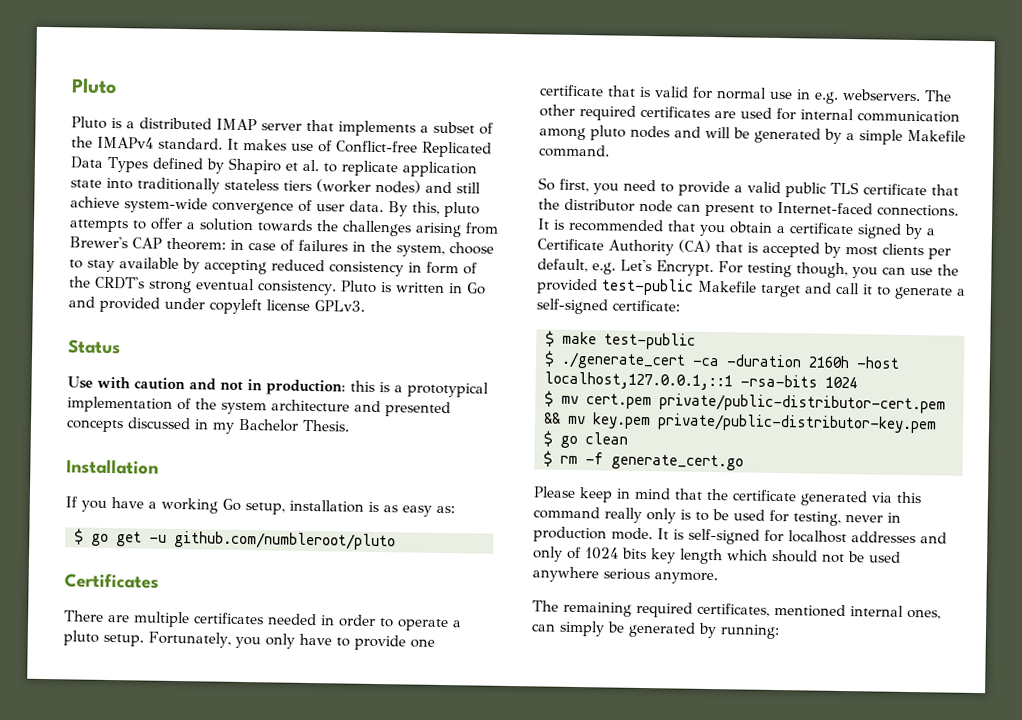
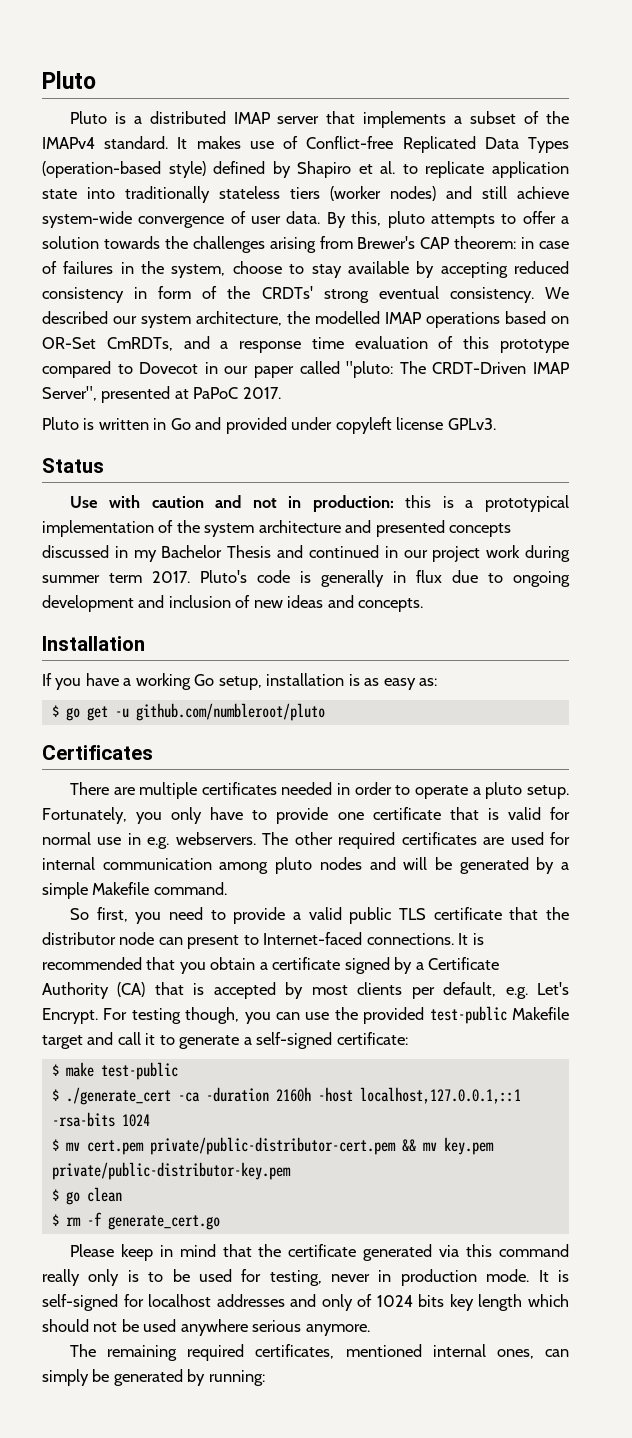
- It makes use of Conflict-free Replicated Data Types defined by Shapiro et al. to replicate application state into traditionally stateless tiers (worker nodes) and still achieve system-wide convergence of user data.
+ It makes use of Conflict-free Replicated Data Types (operation-based style) defined by Shapiro et al. to replicate application state into traditionally stateless tiers (worker nodes) and still achieve system-wide convergence of user data.
- By this, pluto attempts to offer a solution towards the challenges arising from Brewer's CAP theorem: in case of failures in the system, choose to stay available by accepting reduced consistency in form of the CRDT's strong eventual consistency. Pluto is written in Go and provided under copyleft license GPLv3.
+ By this, pluto attempts to offer a solution towards the challenges arising from Brewer's CAP theorem: in case of failures in the system, choose to stay available by accepting reduced consistency in form of the CRDTs' strong eventual consistency. We described our system architecture, the modelled IMAP operations based on OR-Set CmRDTs, and a response time evaluation of this prototype compared to Dovecot in our paper called "pluto: The CRDT-Driven IMAP Server", presented at PaPoC 2017.
+ Pluto is written in Go and provided under copyleft license GPLv3.
- Use with caution and not in production: this is a prototypical implementation of the system architecture and presented concepts discussed in my Bachelor Thesis.
+ Use with caution and not in production: this is a prototypical implementation of the system architecture and presented concepts discussed in my Bachelor Thesis and continued in our project work during summer term 2017. Pluto's code is generally in flux due to ongoing development and inclusion of new ideas and concepts.

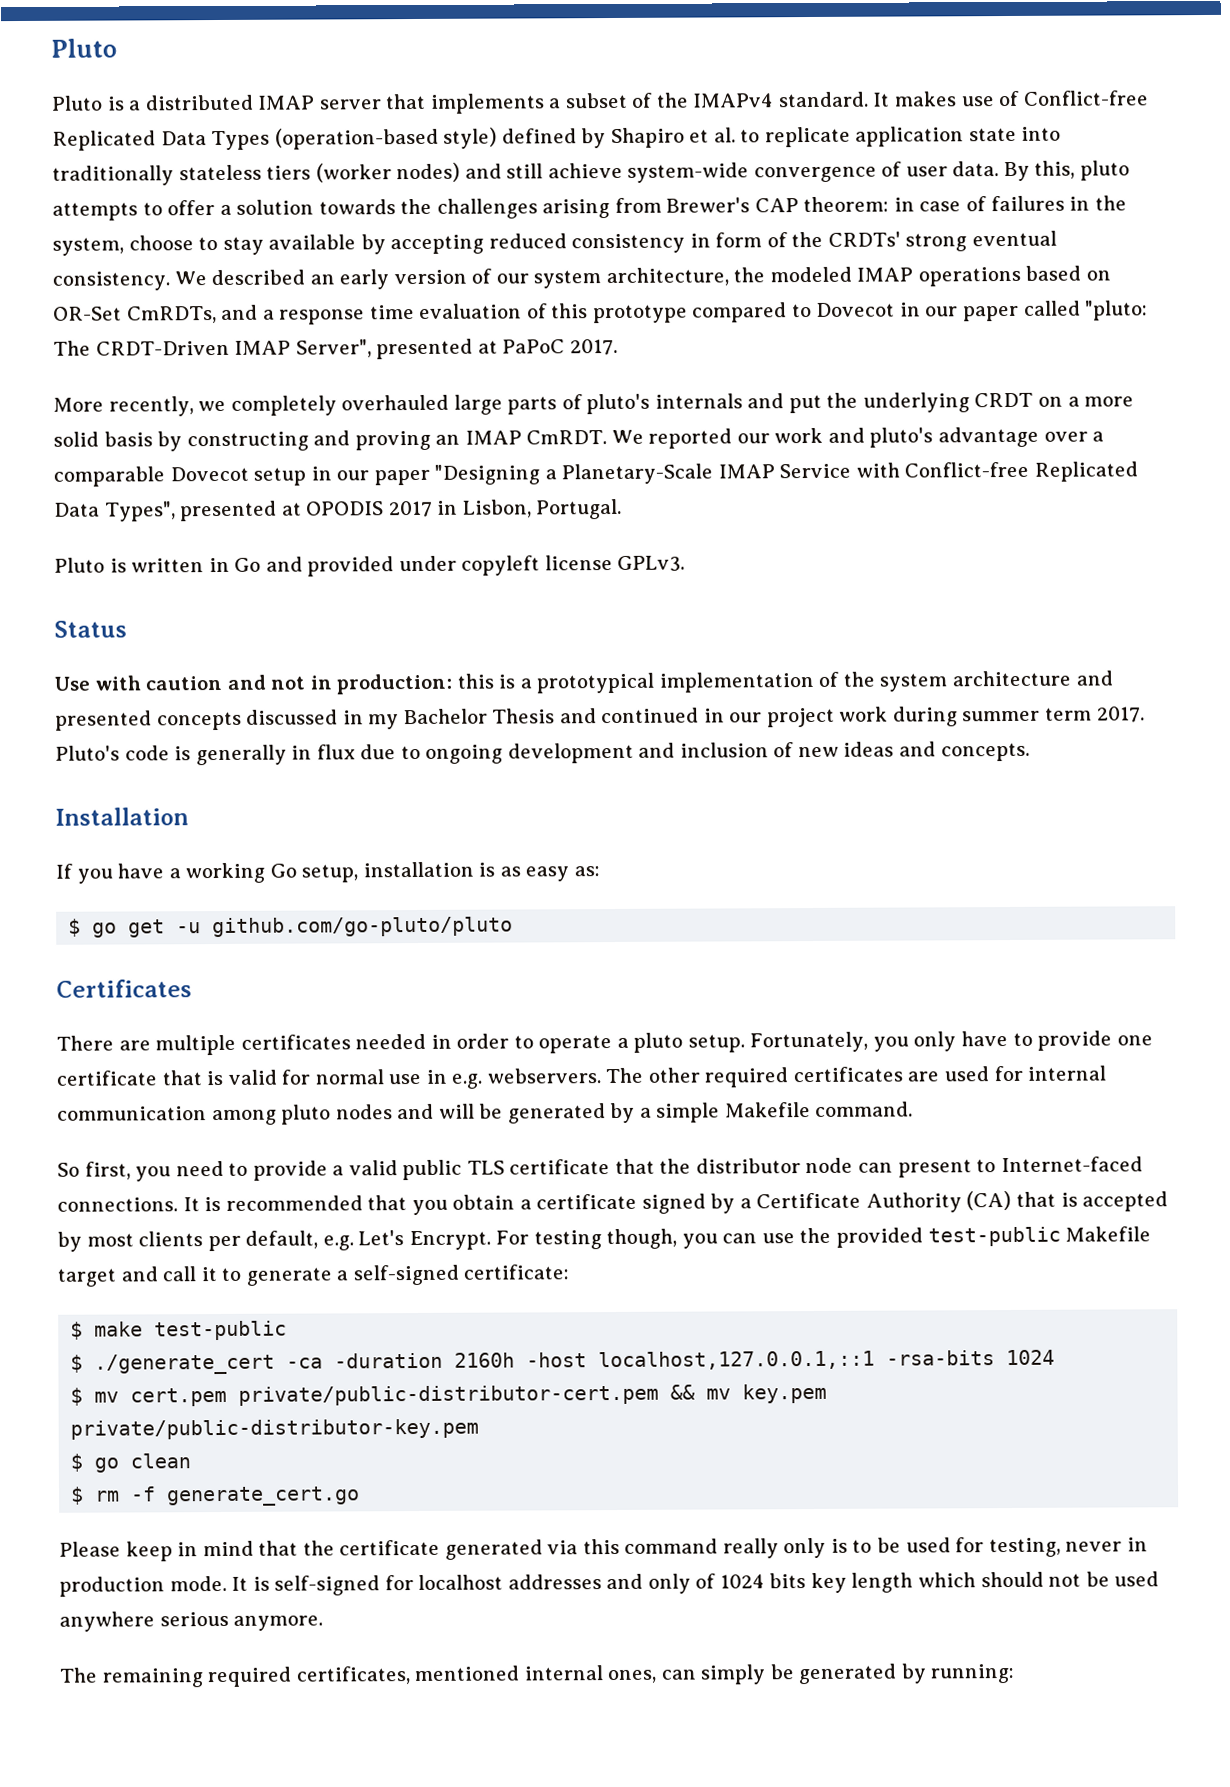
- We described our system architecture, the modelled IMAP operations based on OR-Set CmRDTs, and a response time evaluation of this prototype compared to Dovecot in our paper called "pluto: The CRDT-Driven IMAP Server", presented at PaPoC 2017.
+ We described an early version of our system architecture, the modeled IMAP operations based on OR-Set CmRDTs, and a response time evaluation of this prototype compared to Dovecot in our paper called "pluto: The CRDT-Driven IMAP Server", presented at PaPoC 2017.
+ More recently, we completely overhauled large parts of pluto's internals and put the underlying CRDT on a more solid basis by constructing and proving an IMAP CmRDT. We reported our work and pluto's advantage over a comparable Dovecot setup in our paper "Designing a Planetary-Scale IMAP Service with Conflict-free Replicated Data Types", presented at OPODIS 2017 in Lisbon, Portugal.
- $ go get -u github.com/numbleroot/pluto
+ $ go get -u github.com/go-pluto/pluto

